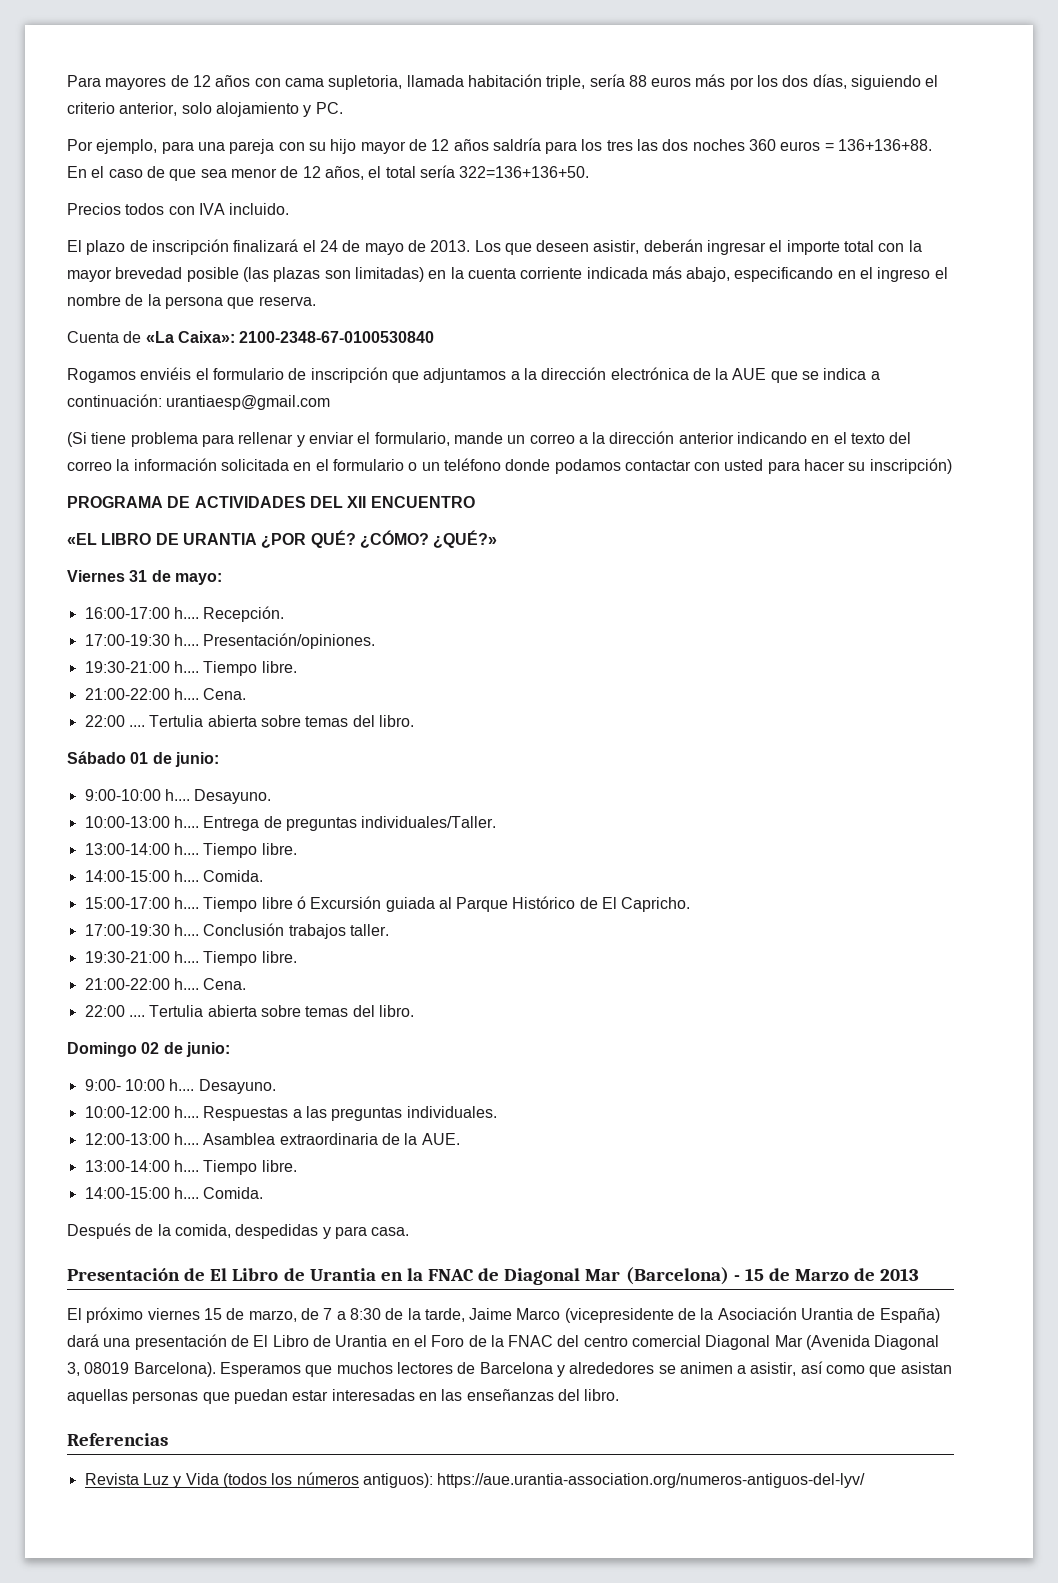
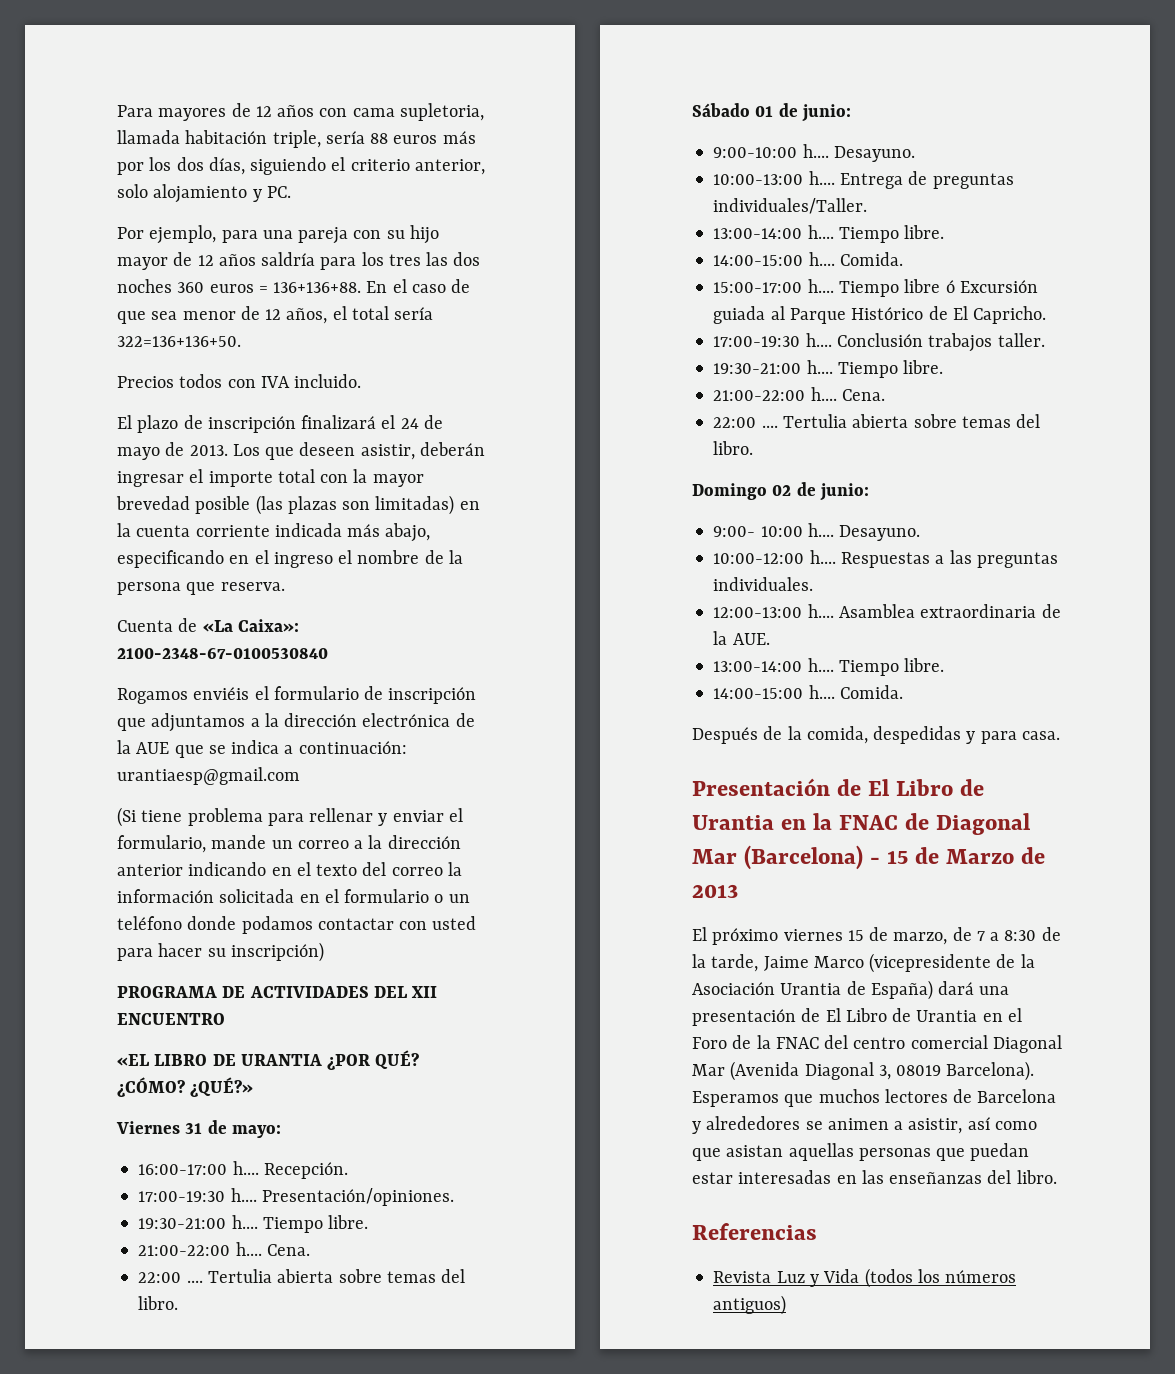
- Revista Luz y Vida (todos los números antiguos): https://aue.urantia-association.org/numeros-antiguos-del-lyv/
+ Revista Luz y Vida (todos los números antiguos)

